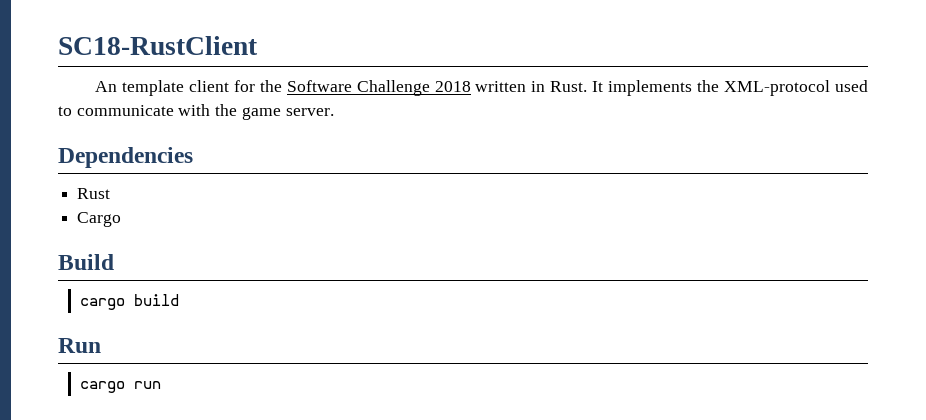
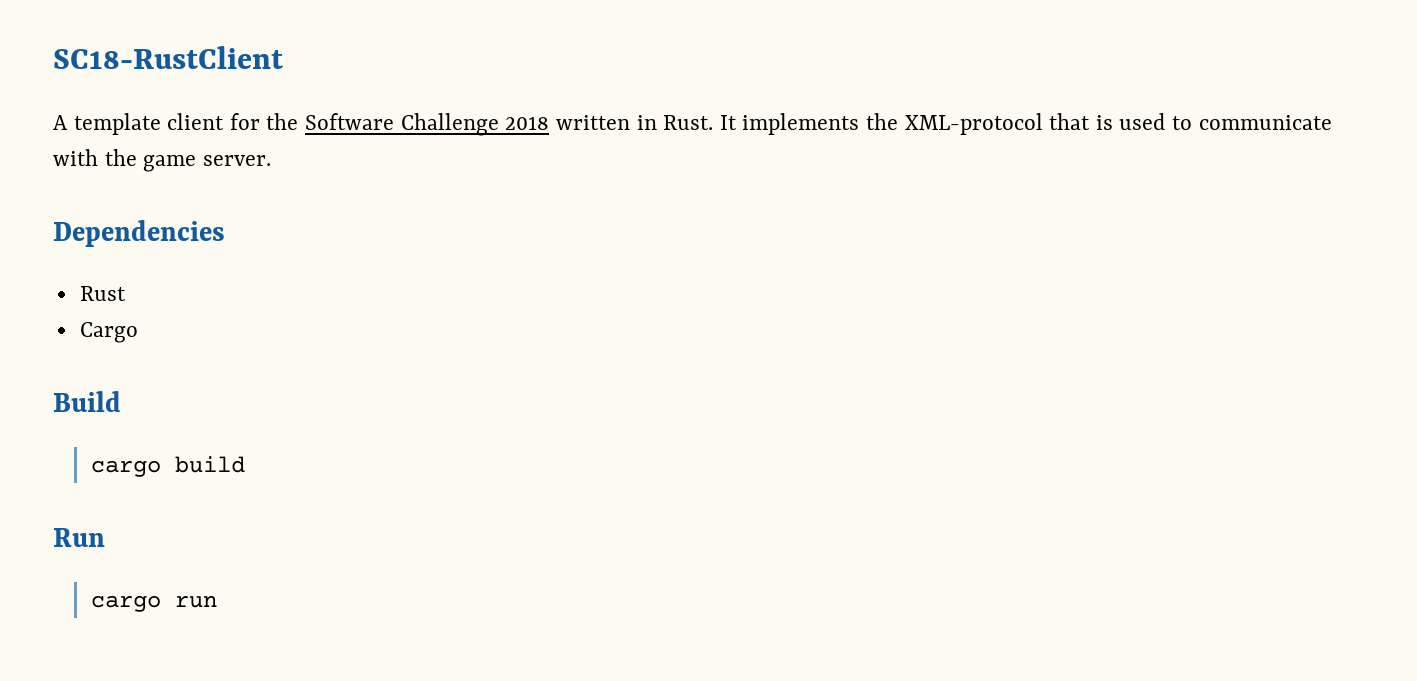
- An template client for the Software Challenge 2018 written in Rust.
+ A template client for the Software Challenge 2018 written in Rust.
- It implements the XML-protocol used to communicate with the game server.
+ It implements the XML-protocol that is used to communicate with the game server.

